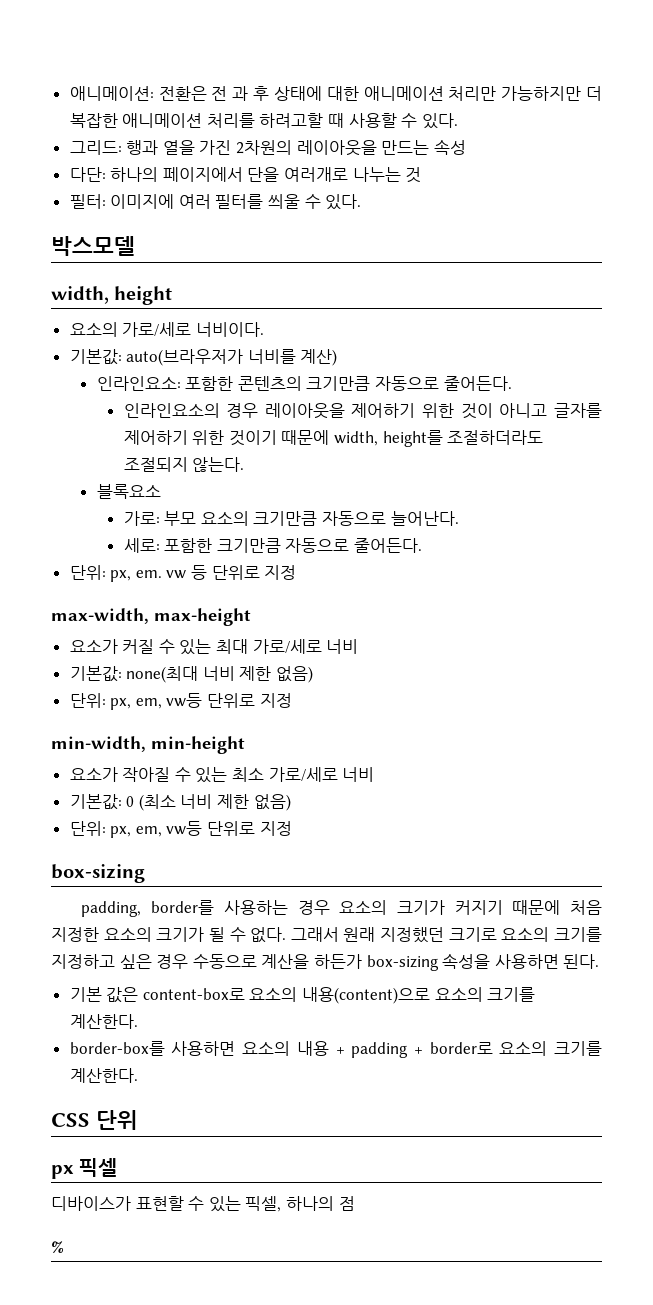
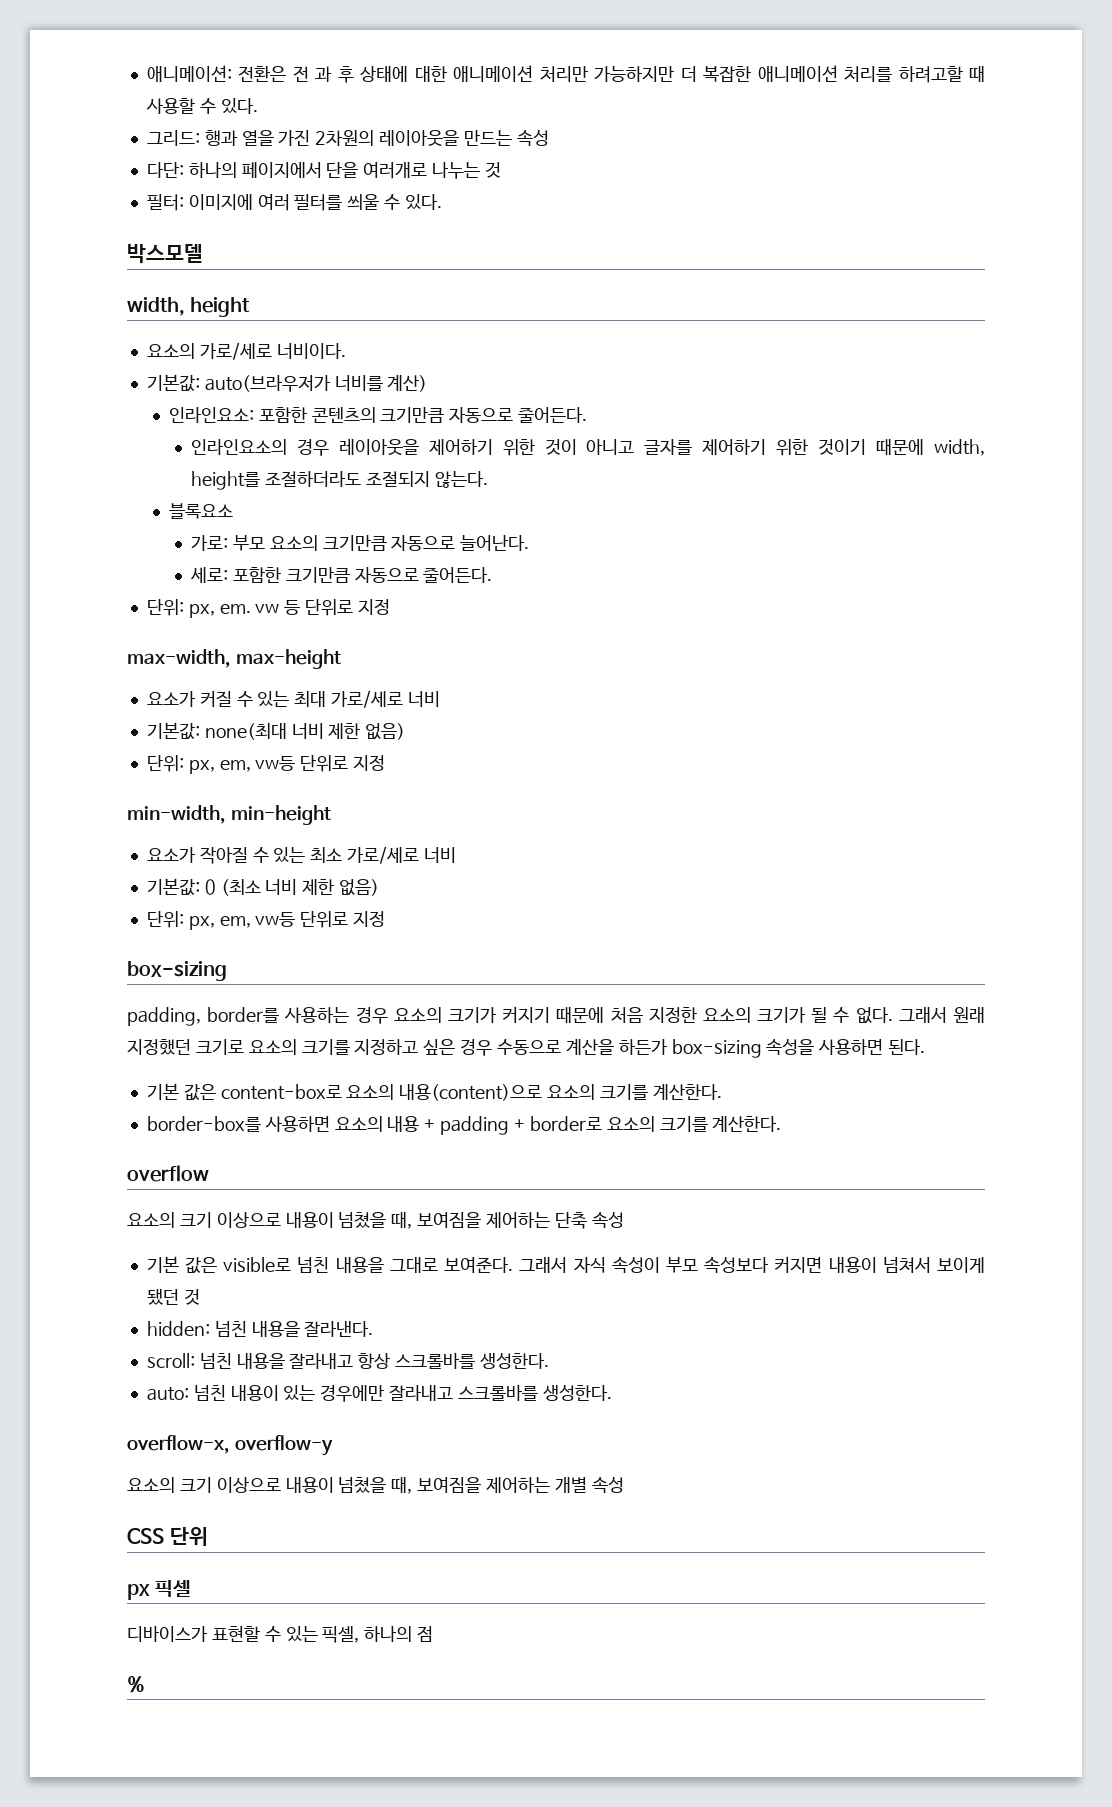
+ overflow
+ 요소의 크기 이상으로 내용이 넘쳤을 때, 보여짐을 제어하는 단축 속성
+ 기본 값은 visible로 넘친 내용을 그대로 보여준다. 그래서 자식 속성이 부모 속성보다 커지면 내용이 넘쳐서 보이게 됐던 것
+ hidden: 넘친 내용을 잘라낸다.
+ scroll: 넘친 내용을 잘라내고 항상 스크롤바를 생성한다.
+ auto: 넘친 내용이 있는 경우에만 잘라내고 스크롤바를 생성한다.
+ overflow-x, overflow-y
+ 요소의 크기 이상으로 내용이 넘쳤을 때, 보여짐을 제어하는 개별 속성

